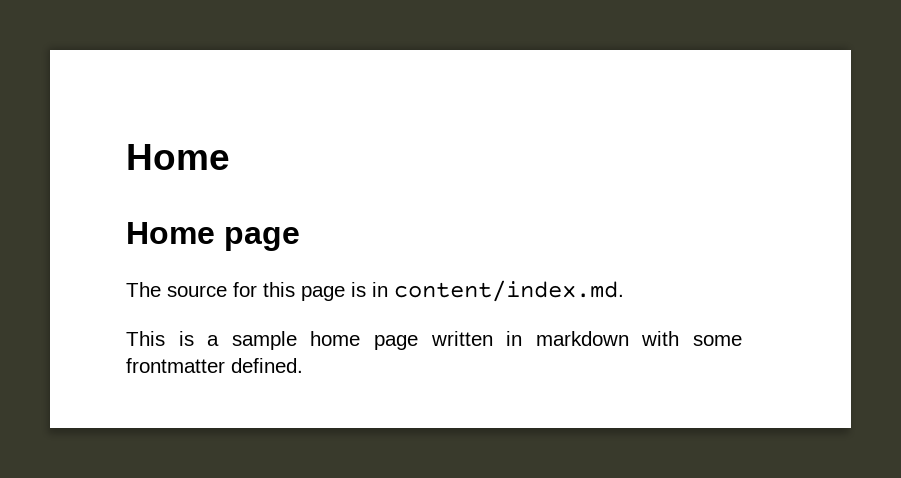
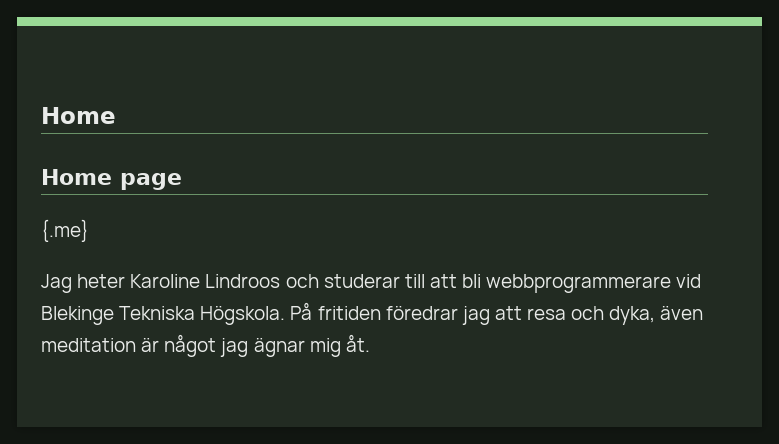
- The source for this page is in content/index.md.
- This is a sample home page written in markdown with some frontmatter defined.
+ {.me}
+ Jag heter Karoline Lindroos och studerar till att bli webbprogrammerare vid Blekinge Tekniska Högskola. På fritiden föredrar jag att resa och dyka, även meditation är något jag ägnar mig åt.

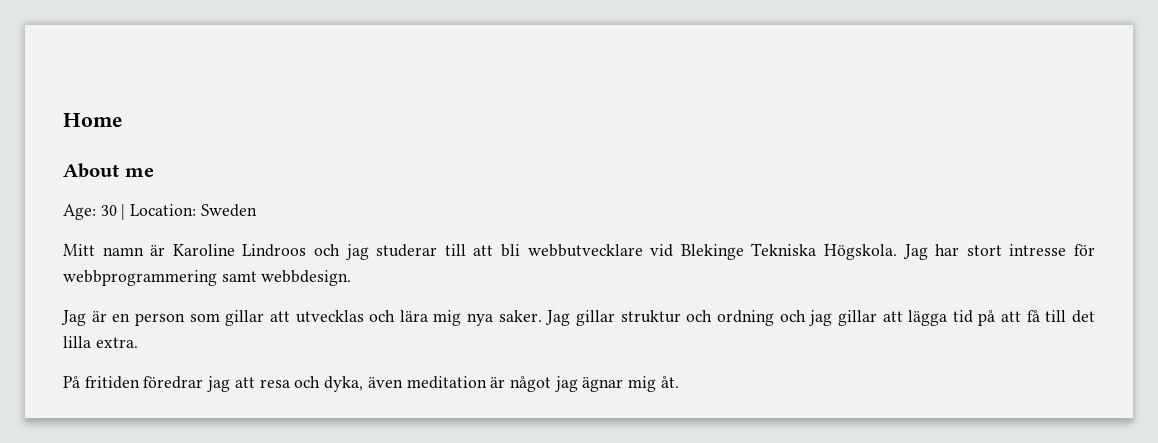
- Home page
- {.me}
- Jag heter Karoline Lindroos och studerar till att bli webbprogrammerare vid Blekinge Tekniska Högskola. På fritiden föredrar jag att resa och dyka, även meditation är något jag ägnar mig åt.
+ About me
+ Age: 30 | Location: Sweden
+ Mitt namn är Karoline Lindroos och jag studerar till att bli webbutvecklare vid Blekinge Tekniska Högskola. Jag har stort intresse för webbprogrammering samt webbdesign.
+ Jag är en person som gillar att utvecklas och lära mig nya saker. Jag gillar struktur och ordning och jag gillar att lägga tid på att få till det lilla extra.
+ På fritiden föredrar jag att resa och dyka, även meditation är något jag ägnar mig åt.

